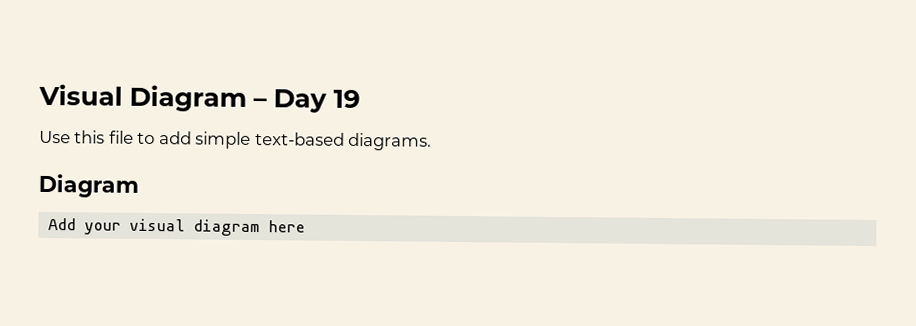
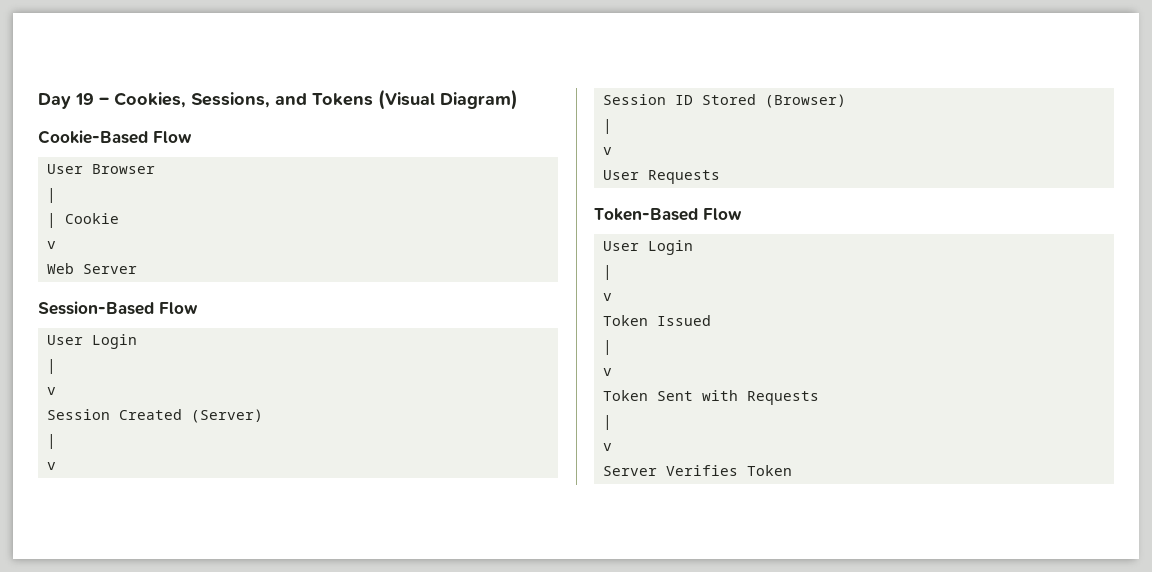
- Visual Diagram – Day 19
- Use this file to add simple text-based diagrams.
- Diagram
- Add your visual diagram here
+ Day 19 – Cookies, Sessions, and Tokens (Visual Diagram)
+ Cookie-Based Flow
+ User Browser
+ |
+ | Cookie
+ v
+ Web Server
+ Session-Based Flow
+ User Login
+ |
+ v
+ Session Created (Server)
+ |
+ v
+ Session ID Stored (Browser)
+ |
+ v
+ User Requests
+ Token-Based Flow
+ User Login
+ |
+ v
+ Token Issued
+ |
+ v
+ Token Sent with Requests
+ |
+ v
+ Server Verifies Token

